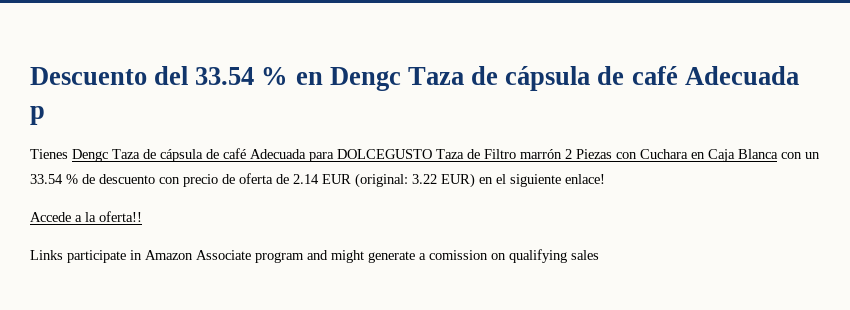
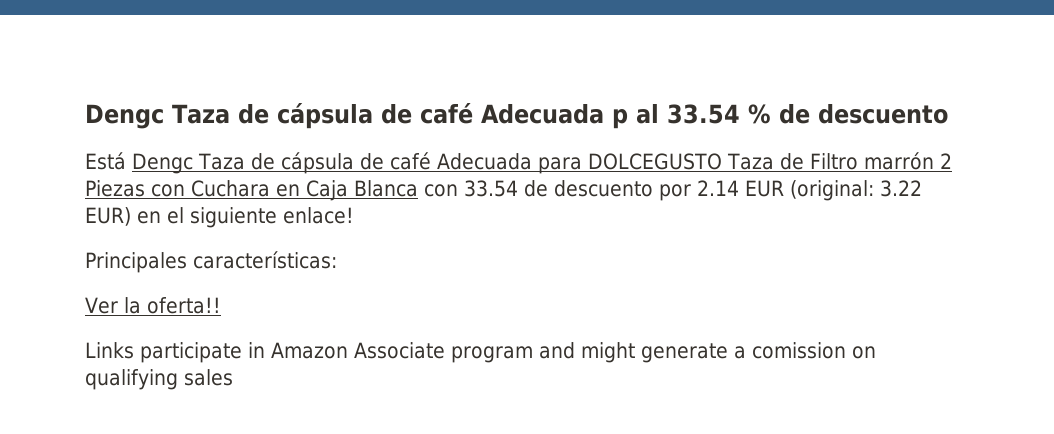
- Descuento del 33.54 % en Dengc Taza de cápsula de café Adecuada p
- Tienes Dengc Taza de cápsula de café Adecuada para DOLCEGUSTO Taza de Filtro marrón 2 Piezas con Cuchara en Caja Blanca con un 33.54 % de descuento con precio de oferta de 2.14 EUR (original: 3.22 EUR) en el siguiente enlace!
+ Dengc Taza de cápsula de café Adecuada p al 33.54 % de descuento
+ Está Dengc Taza de cápsula de café Adecuada para DOLCEGUSTO Taza de Filtro marrón 2 Piezas con Cuchara en Caja Blanca con 33.54 de descuento por 2.14 EUR (original: 3.22 EUR) en el siguiente enlace!
- Accede a la oferta!!
+ Principales características:
+ Ver la oferta!!

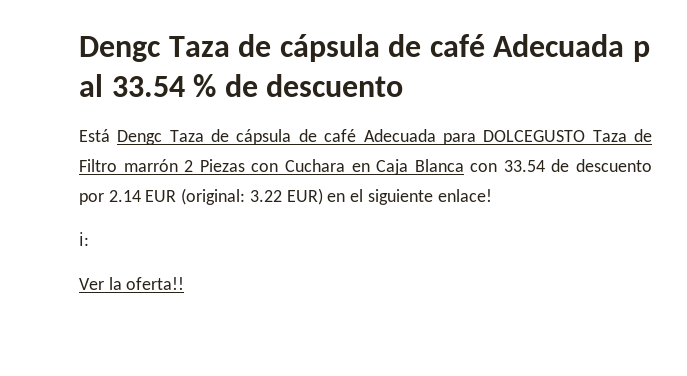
- Principales características:
+ ℹ:
- Links participate in Amazon Associate program and might generate a comission on qualifying sales

